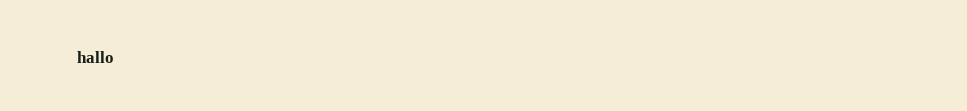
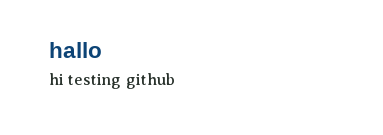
+ hi testing github

